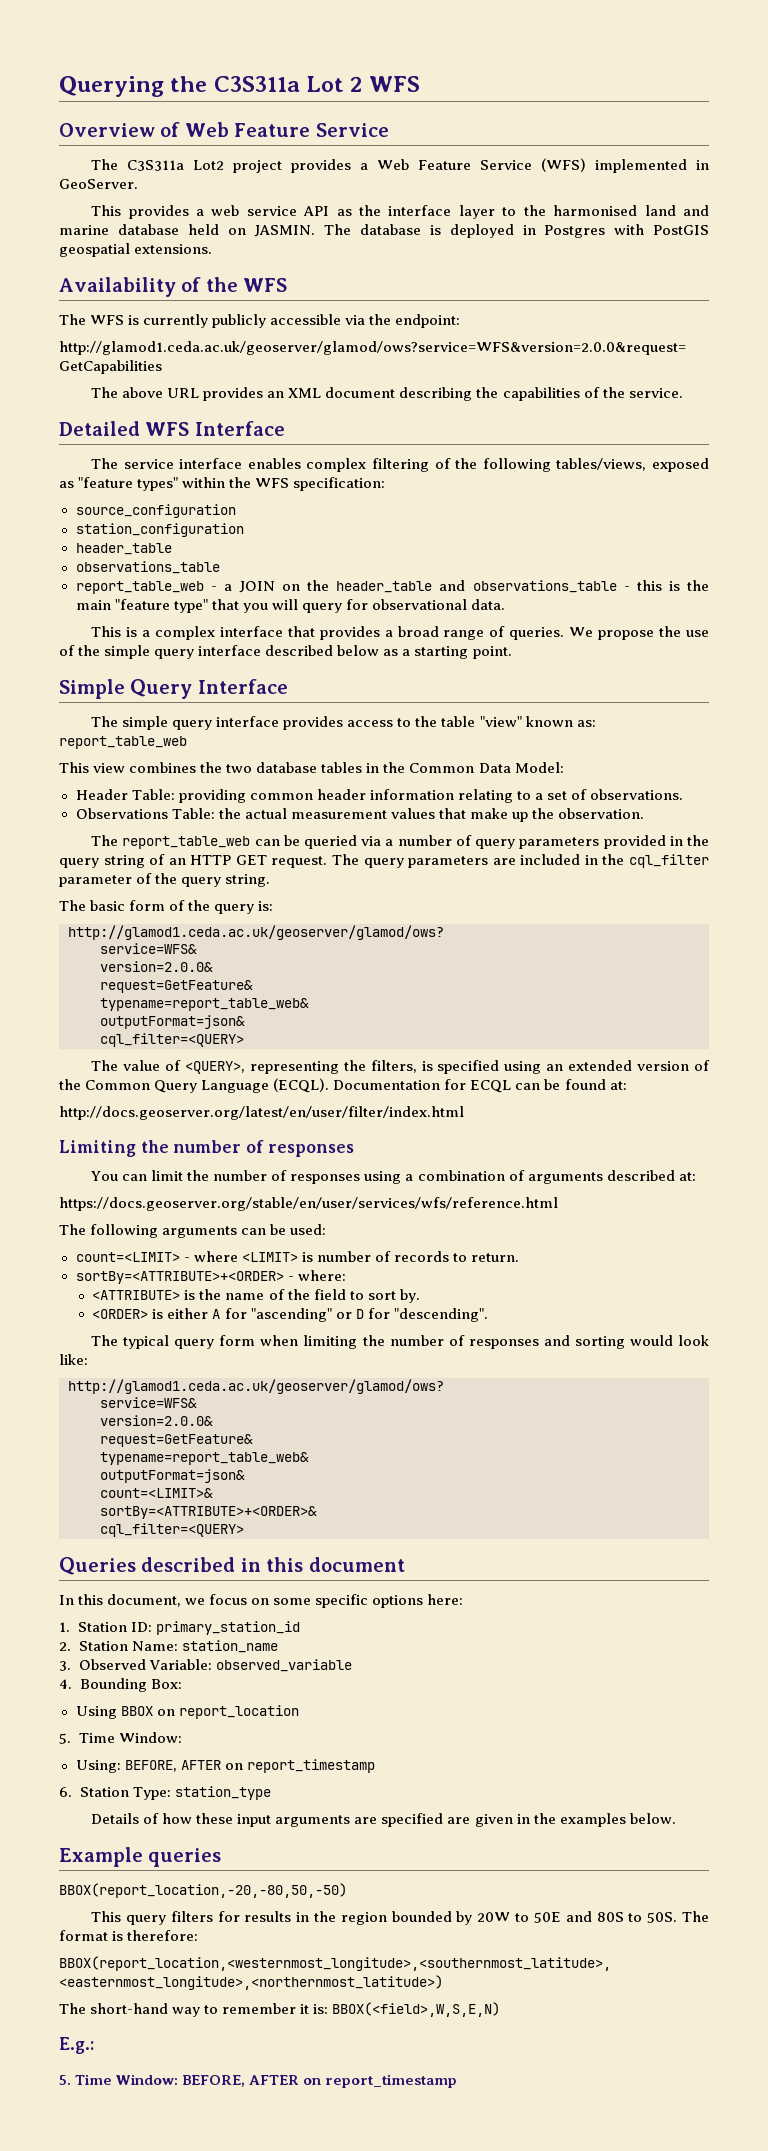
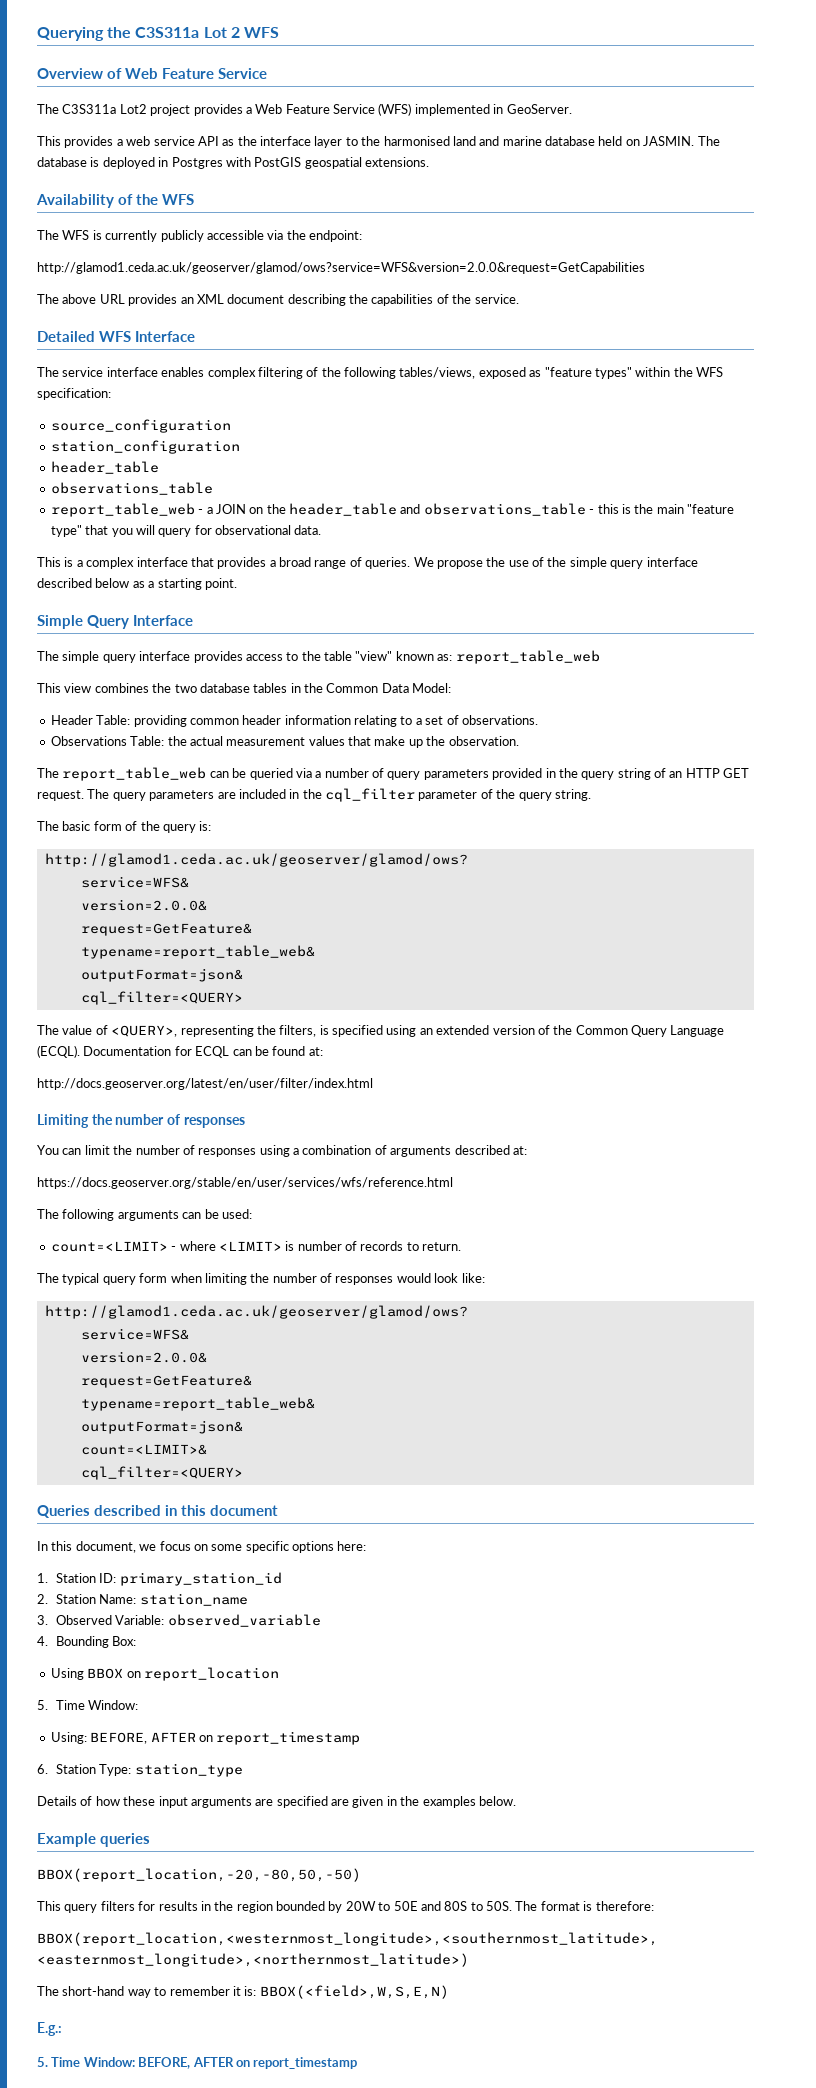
- sortBy=<ATTRIBUTE>+<ORDER> - where:
- <ATTRIBUTE> is the name of the field to sort by.
- <ORDER> is either A for "ascending" or D for "descending".
- The typical query form when limiting the number of responses and sorting would look like:
+ The typical query form when limiting the number of responses would look like:
- sortBy=<ATTRIBUTE>+<ORDER>&

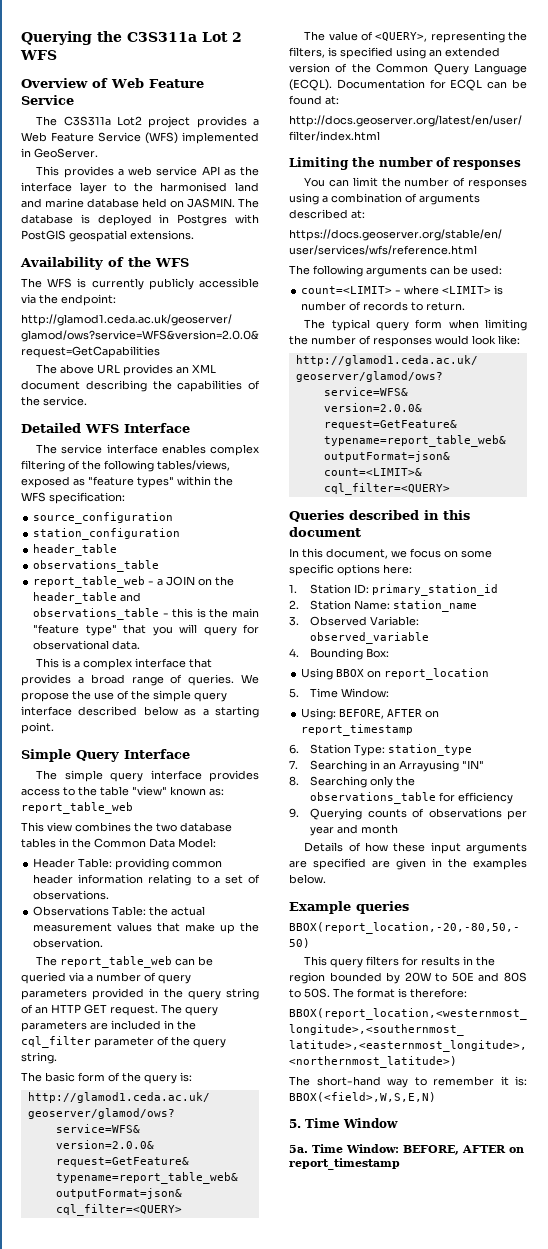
+ 7. Searching in an Arrayusing "IN"
+ 8. Searching only the observations_table for efficiency
+ 9. Querying counts of observations per year and month
- E.g.:
- 5. Time Window: BEFORE, AFTER on report_timestamp
+ 5. Time Window
+ 5a. Time Window: BEFORE, AFTER on report_timestamp

